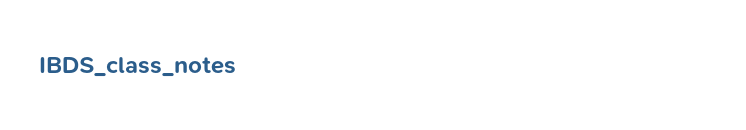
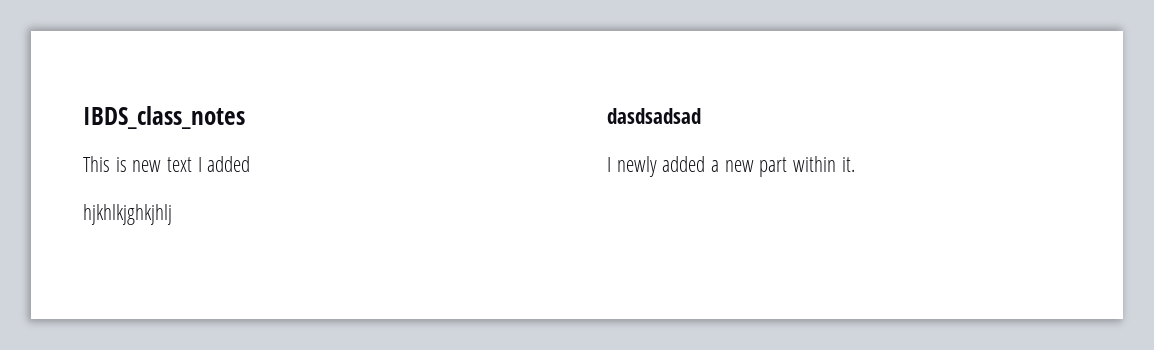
+ This is new text I added
+ hjkhlkjghkjhlj
+ dasdsadsad
+ I newly added a new part within it.

